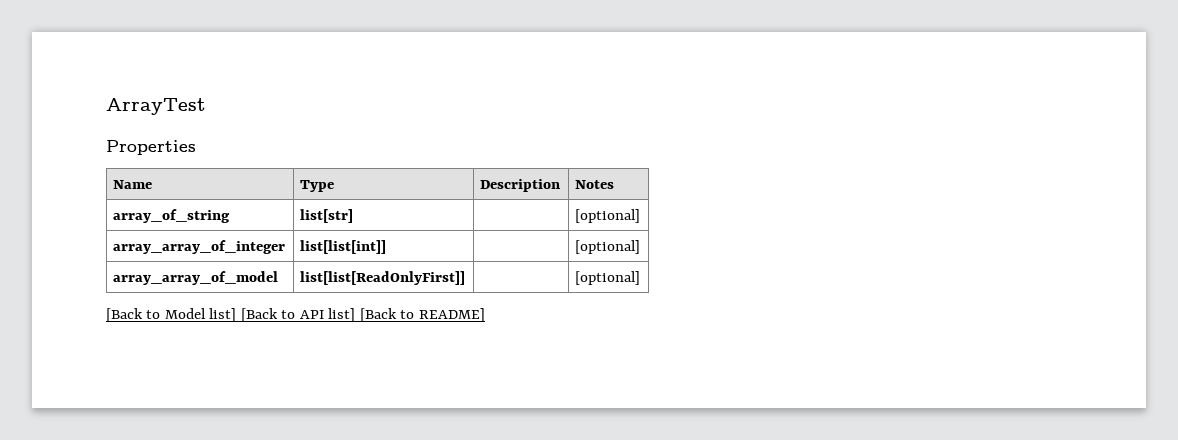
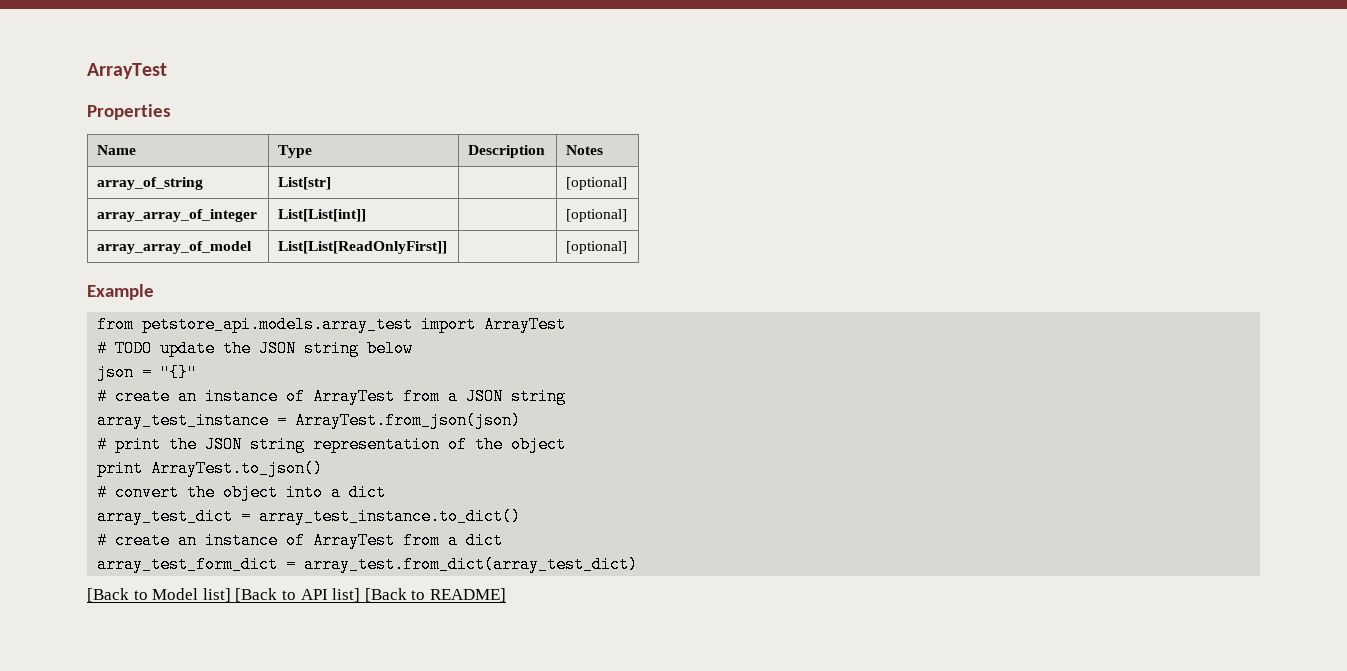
- array_of_string | list[str] | | [optional]
+ array_of_string | List[str] | | [optional]
- array_array_of_integer | list[list[int]] | | [optional]
+ array_array_of_integer | List[List[int]] | | [optional]
- array_array_of_model | list[list[ReadOnlyFirst]] | | [optional]
+ array_array_of_model | List[List[ReadOnlyFirst]] | | [optional]
+ Example
+ from petstore_api.models.array_test import ArrayTest
+ # TODO update the JSON string below
+ json = "{}"
+ # create an instance of ArrayTest from a JSON string
+ array_test_instance = ArrayTest.from_json(json)
+ # print the JSON string representation of the object
+ print ArrayTest.to_json()
+ # convert the object into a dict
+ array_test_dict = array_test_instance.to_dict()
+ # create an instance of ArrayTest from a dict
+ array_test_form_dict = array_test.from_dict(array_test_dict)

